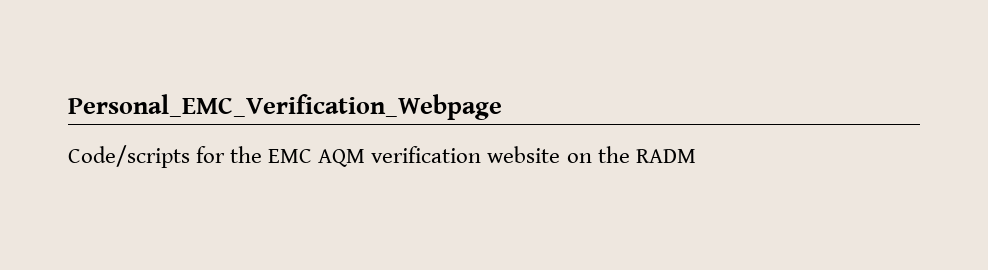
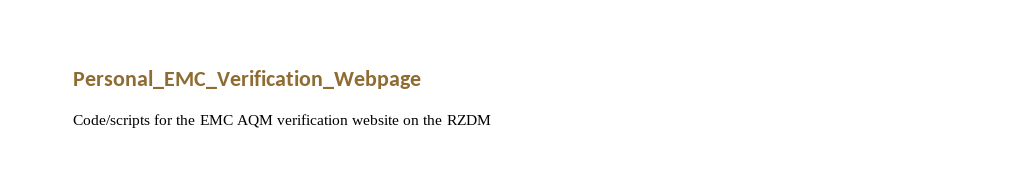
- Code/scripts for the EMC AQM verification website on the RADM
+ Code/scripts for the EMC AQM verification website on the RZDM

